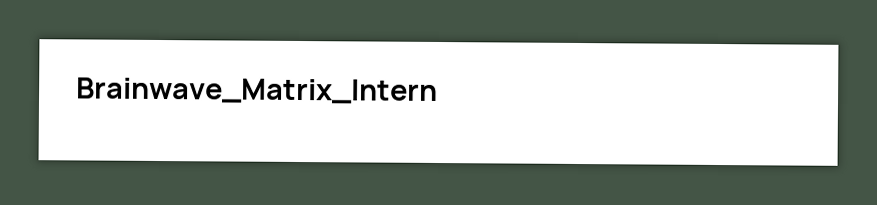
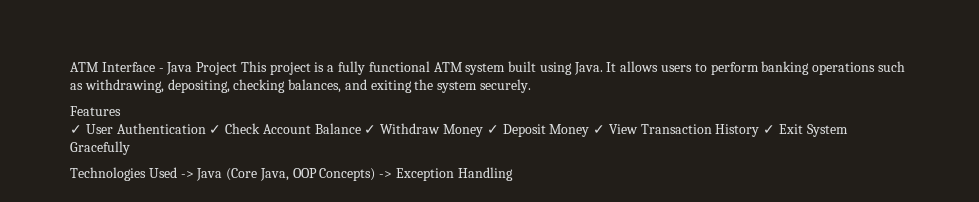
- Brainwave_Matrix_Intern
+ ATM Interface - Java Project This project is a fully functional ATM system built using Java. It allows users to perform banking operations such as withdrawing, depositing, checking balances, and exiting the system securely.
+ Features
+ ✓ User Authentication ✓ Check Account Balance ✓ Withdraw Money ✓ Deposit Money ✓ View Transaction History ✓ Exit System Gracefully
+ Technologies Used -> Java (Core Java, OOP Concepts) -> Exception Handling

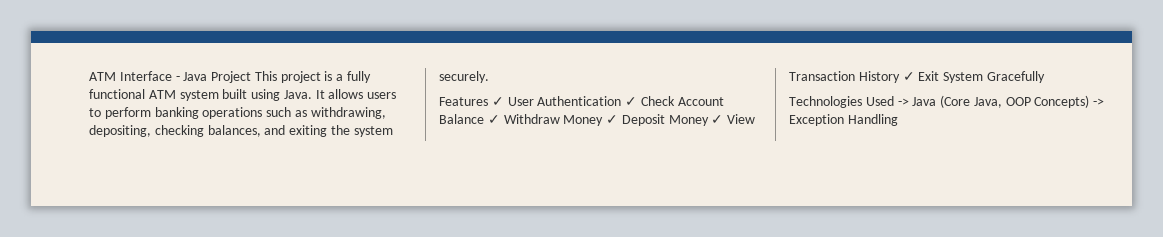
- Features
- ✓ User Authentication ✓ Check Account Balance ✓ Withdraw Money ✓ Deposit Money ✓ View Transaction History ✓ Exit System Gracefully
+ Features ✓ User Authentication ✓ Check Account Balance ✓ Withdraw Money ✓ Deposit Money ✓ View Transaction History ✓ Exit System Gracefully

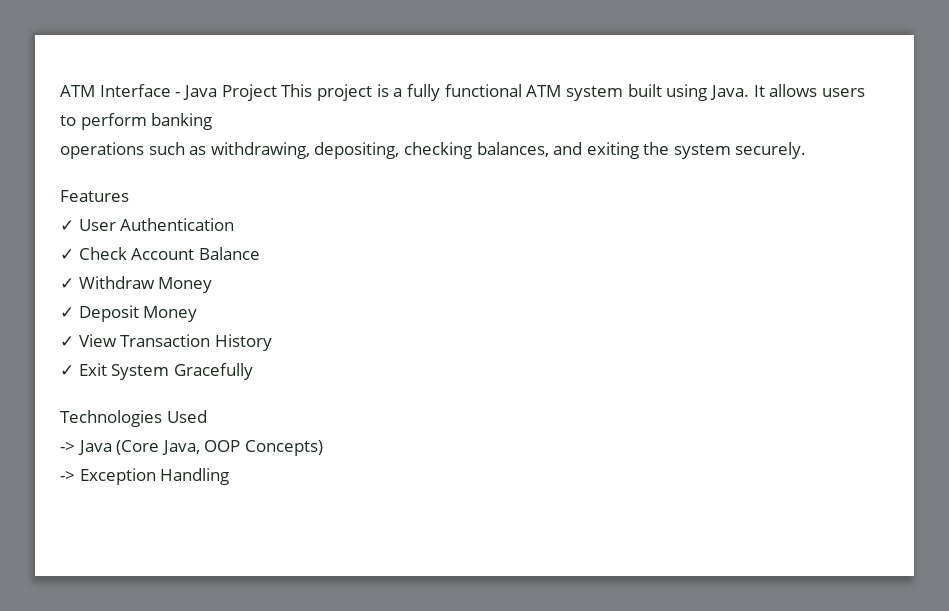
- It allows users to perform banking operations such as withdrawing, depositing, checking balances, and exiting the system securely.
+ It allows users to perform banking
+ operations such as withdrawing, depositing, checking balances, and exiting the system securely.
- Features ✓ User Authentication ✓ Check Account Balance ✓ Withdraw Money ✓ Deposit Money ✓ View Transaction History ✓ Exit System Gracefully
+ Features
+ ✓ User Authentication
+ ✓ Check Account Balance
+ ✓ Withdraw Money
+ ✓ Deposit Money
+ ✓ View Transaction History
+ ✓ Exit System Gracefully
- Technologies Used -> Java (Core Java, OOP Concepts) -> Exception Handling
+ Technologies Used
+ -> Java (Core Java, OOP Concepts)
+ -> Exception Handling

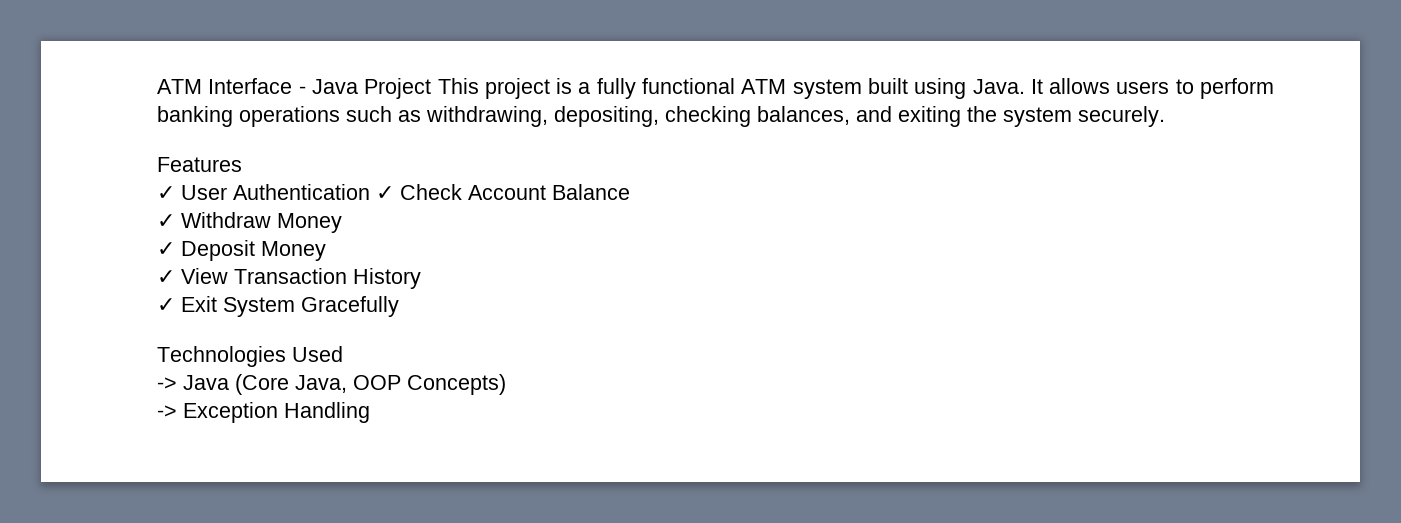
- It allows users to perform banking
- operations such as withdrawing, depositing, checking balances, and exiting the system securely.
+ It allows users to perform banking operations such as withdrawing, depositing, checking balances, and exiting the system securely.
- ✓ User Authentication
- ✓ Check Account Balance
+ ✓ User Authentication ✓ Check Account Balance

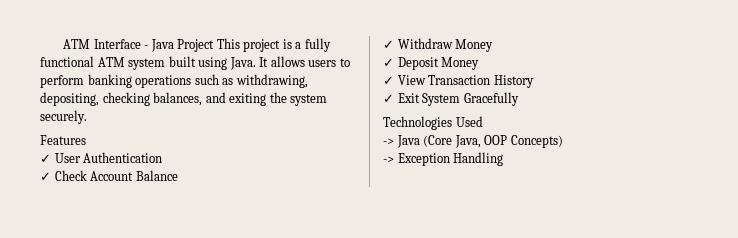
- ✓ User Authentication ✓ Check Account Balance
+ ✓ User Authentication
+ ✓ Check Account Balance

